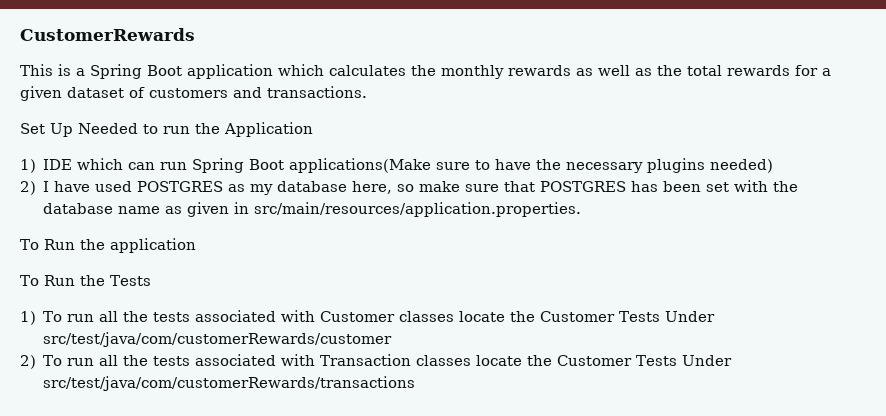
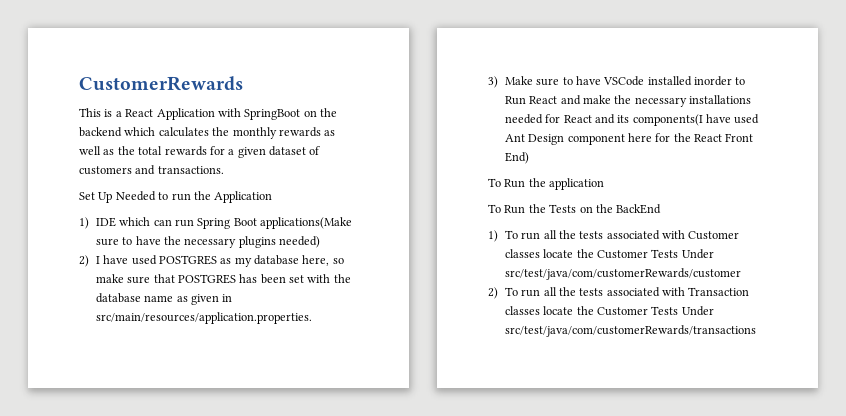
- This is a Spring Boot application which calculates the monthly rewards as well as the total rewards for a given dataset of customers and transactions.
+ This is a React Application with SpringBoot on the backend which calculates the monthly rewards as well as the total rewards for a given dataset of customers and transactions.
+ 3) Make sure to have VSCode installed inorder to Run React and make the necessary installations needed for React and its components(I have used Ant Design component here for the React Front End)
- To Run the Tests
+ To Run the Tests on the BackEnd

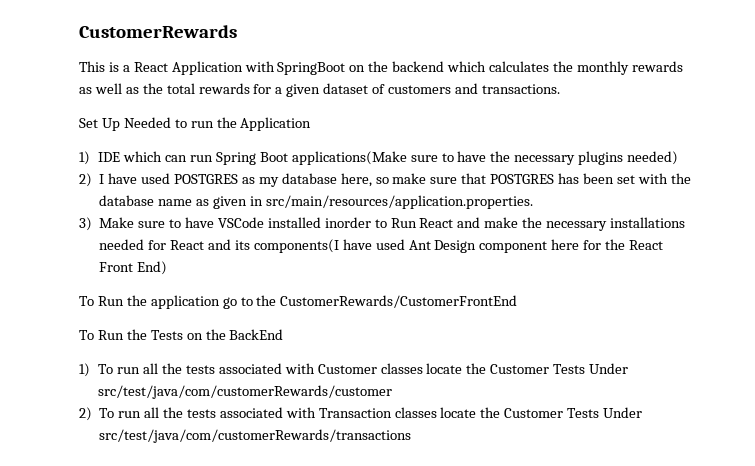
- To Run the application
+ To Run the application go to the CustomerRewards/CustomerFrontEnd

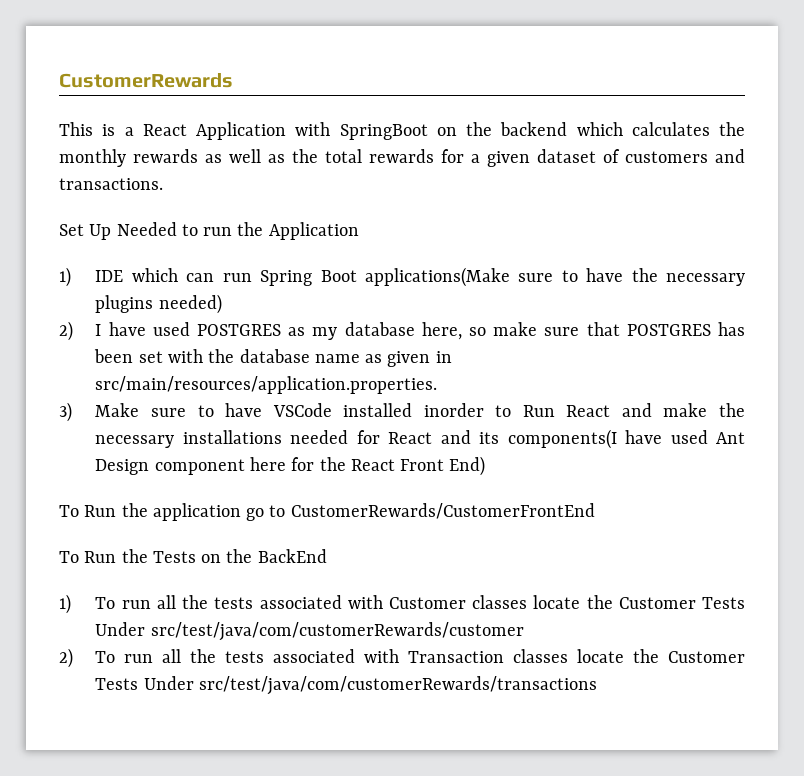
- To Run the application go to the CustomerRewards/CustomerFrontEnd
+ To Run the application go to CustomerRewards/CustomerFrontEnd

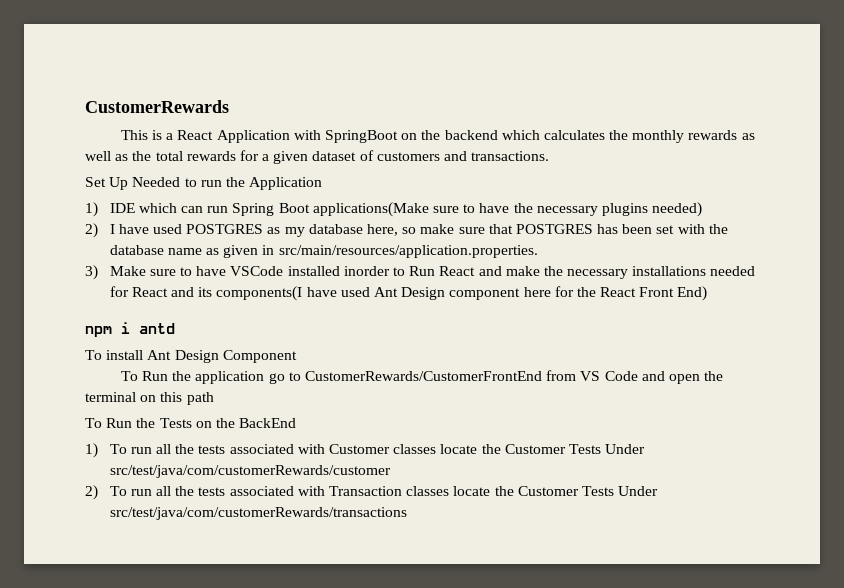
+ npm i antd
+ To install Ant Design Component
- To Run the application go to CustomerRewards/CustomerFrontEnd
+ To Run the application go to CustomerRewards/CustomerFrontEnd from VS Code and open the terminal on this path

